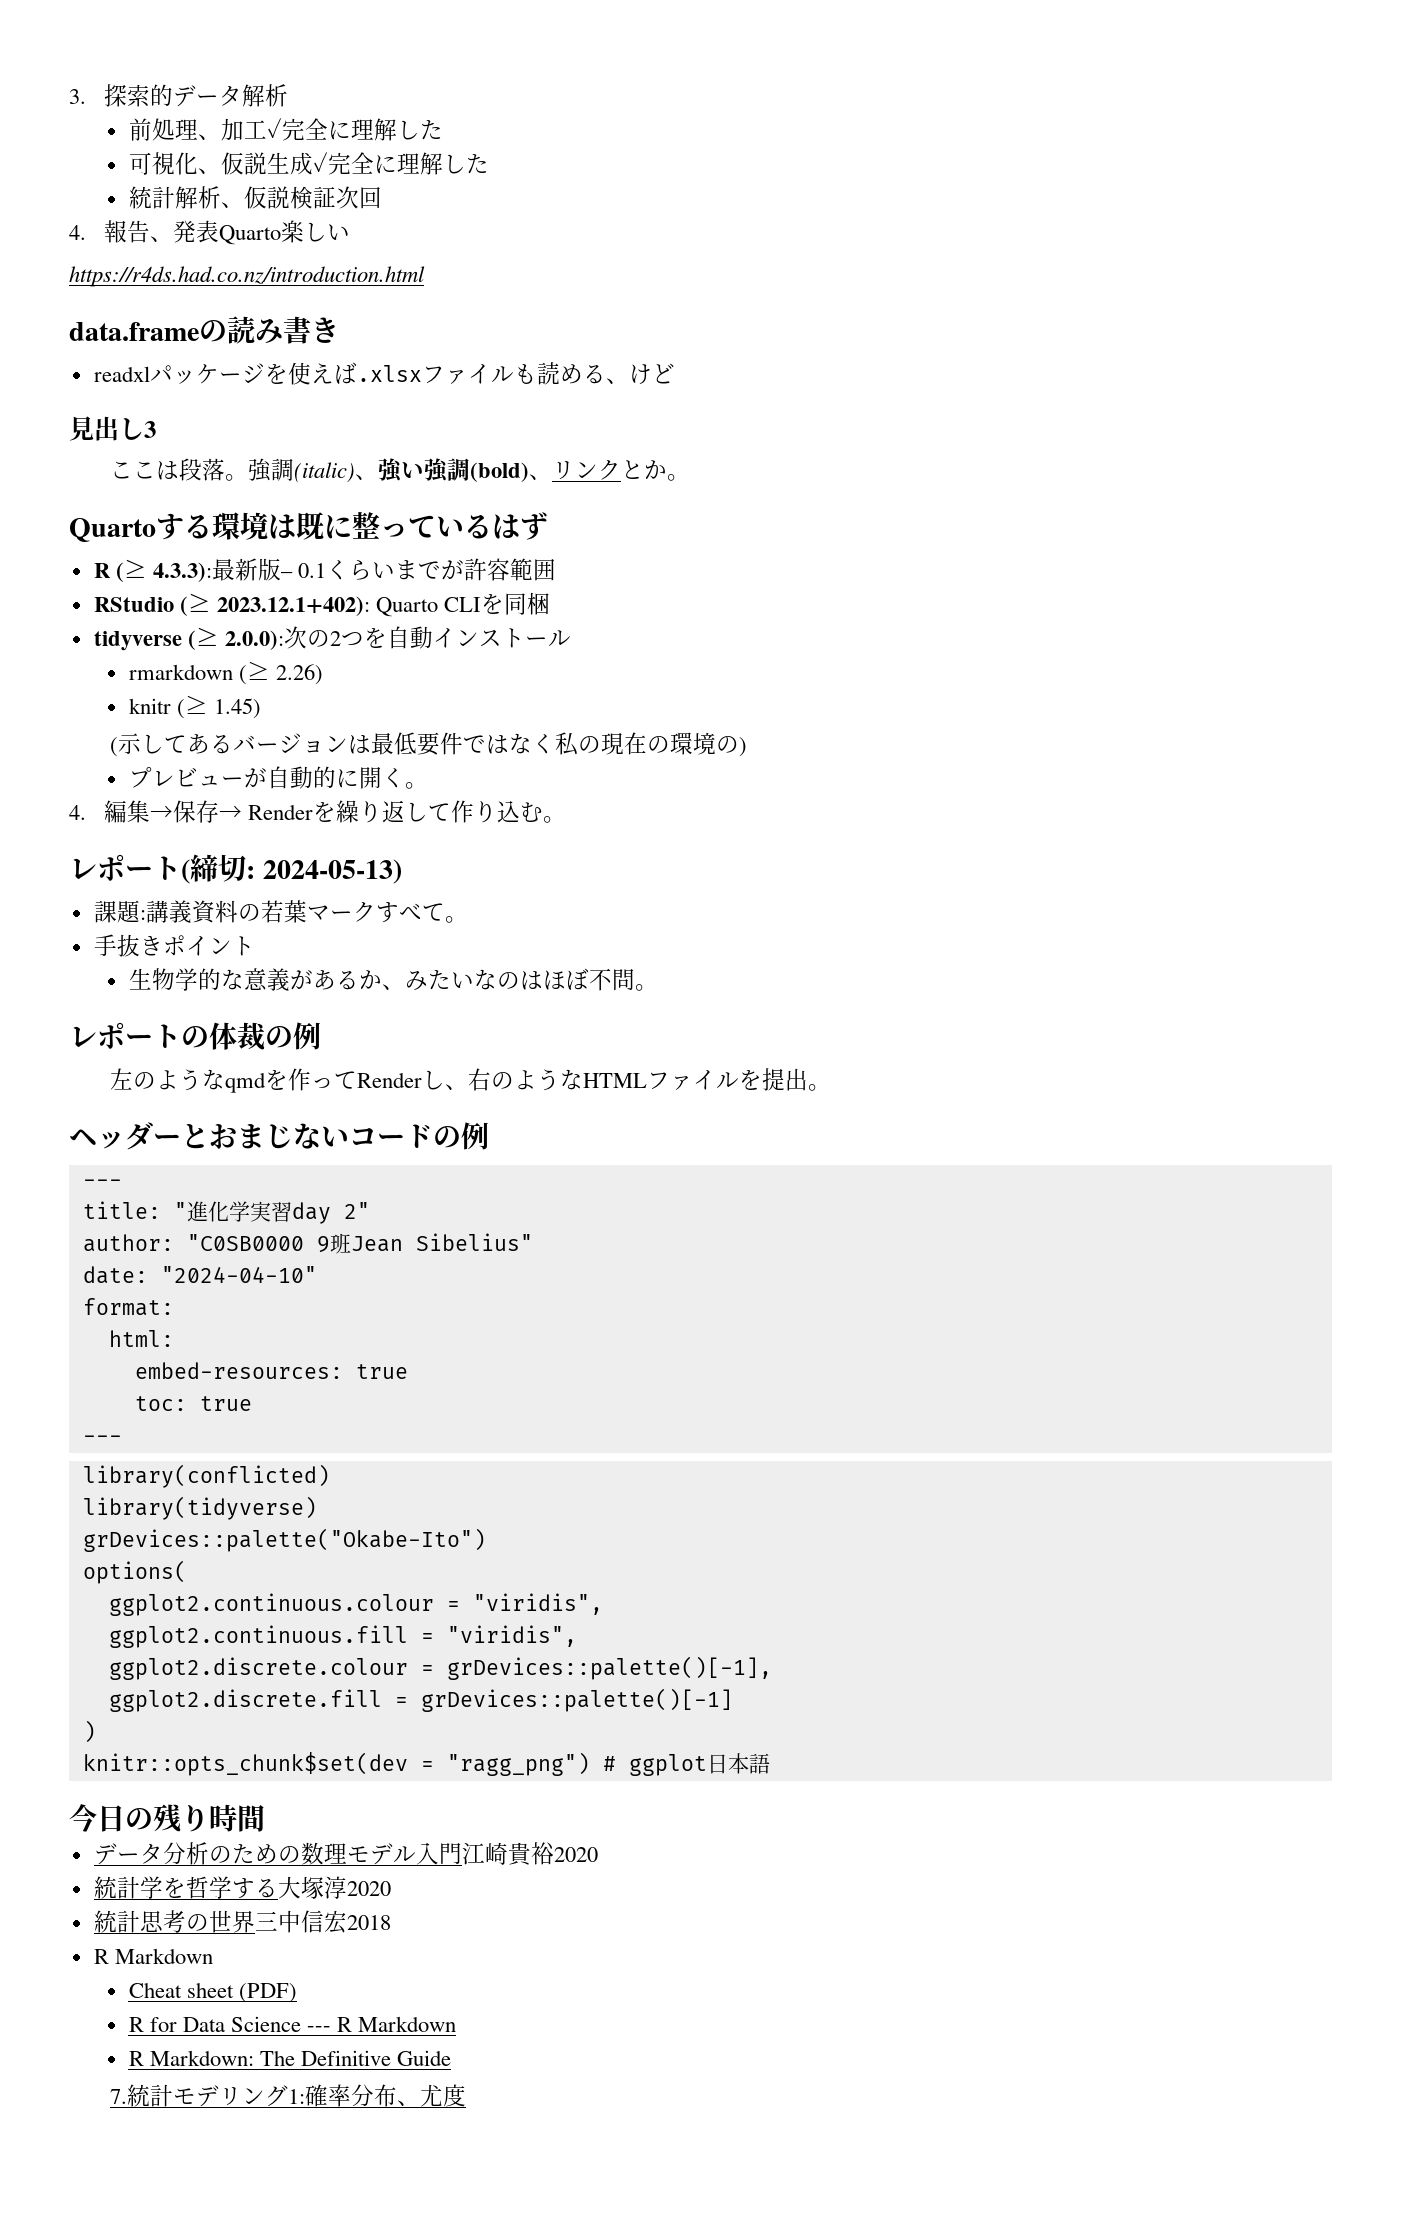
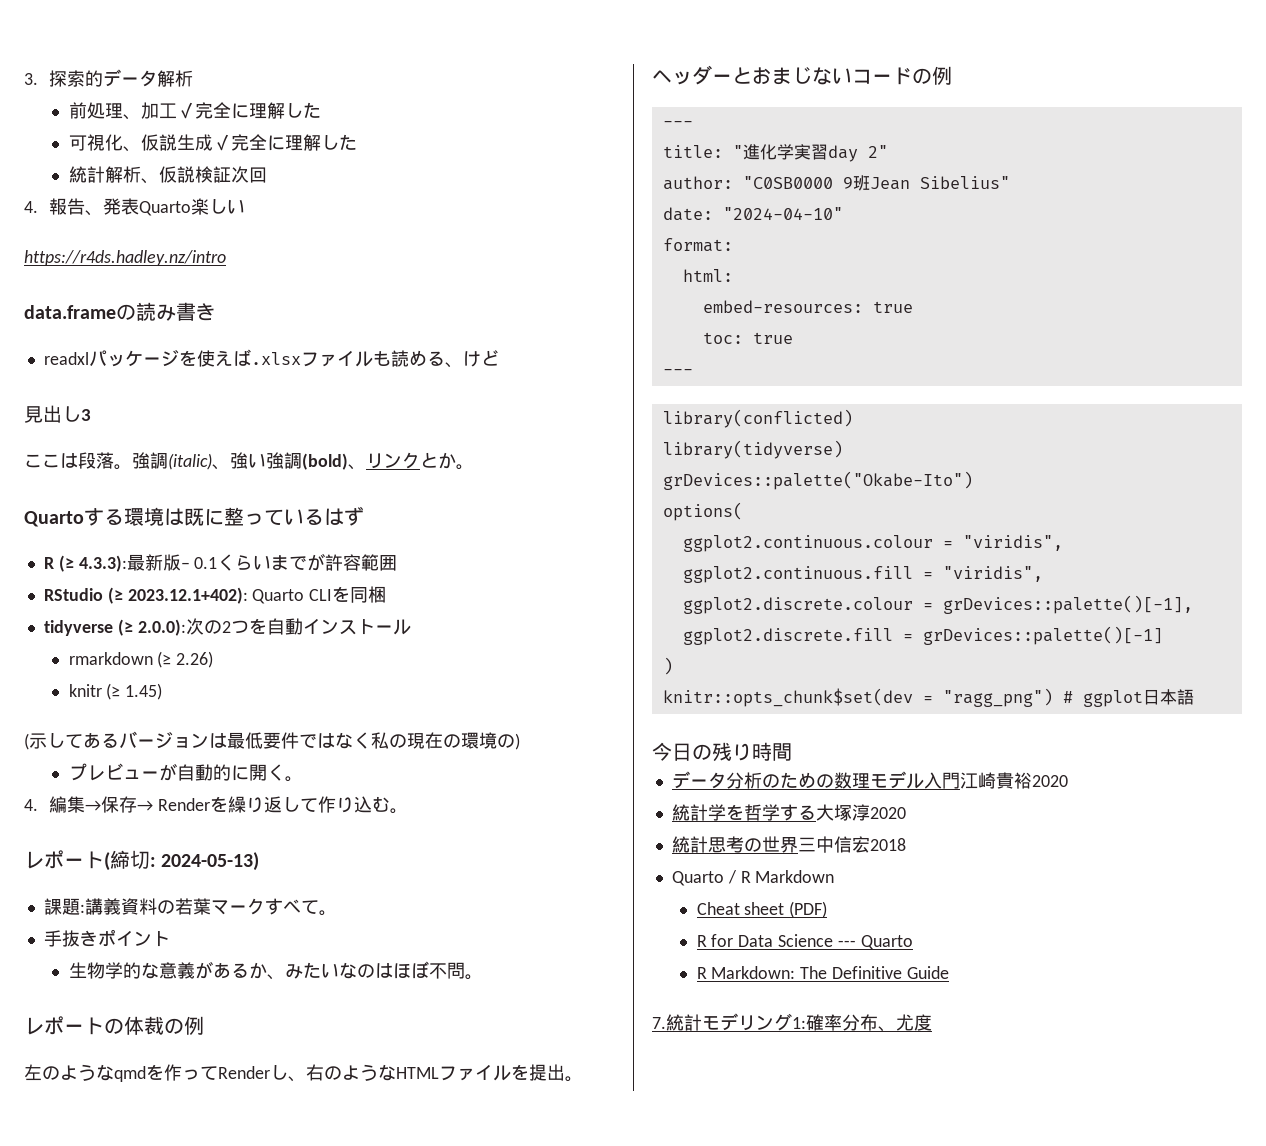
- https://r4ds.had.co.nz/introduction.html
+ https://r4ds.hadley.nz/intro
  統計思考の世界三中信宏2018
- R Markdown
+ Quarto / R Markdown
- R for Data Science --- R Markdown
+ R for Data Science --- Quarto

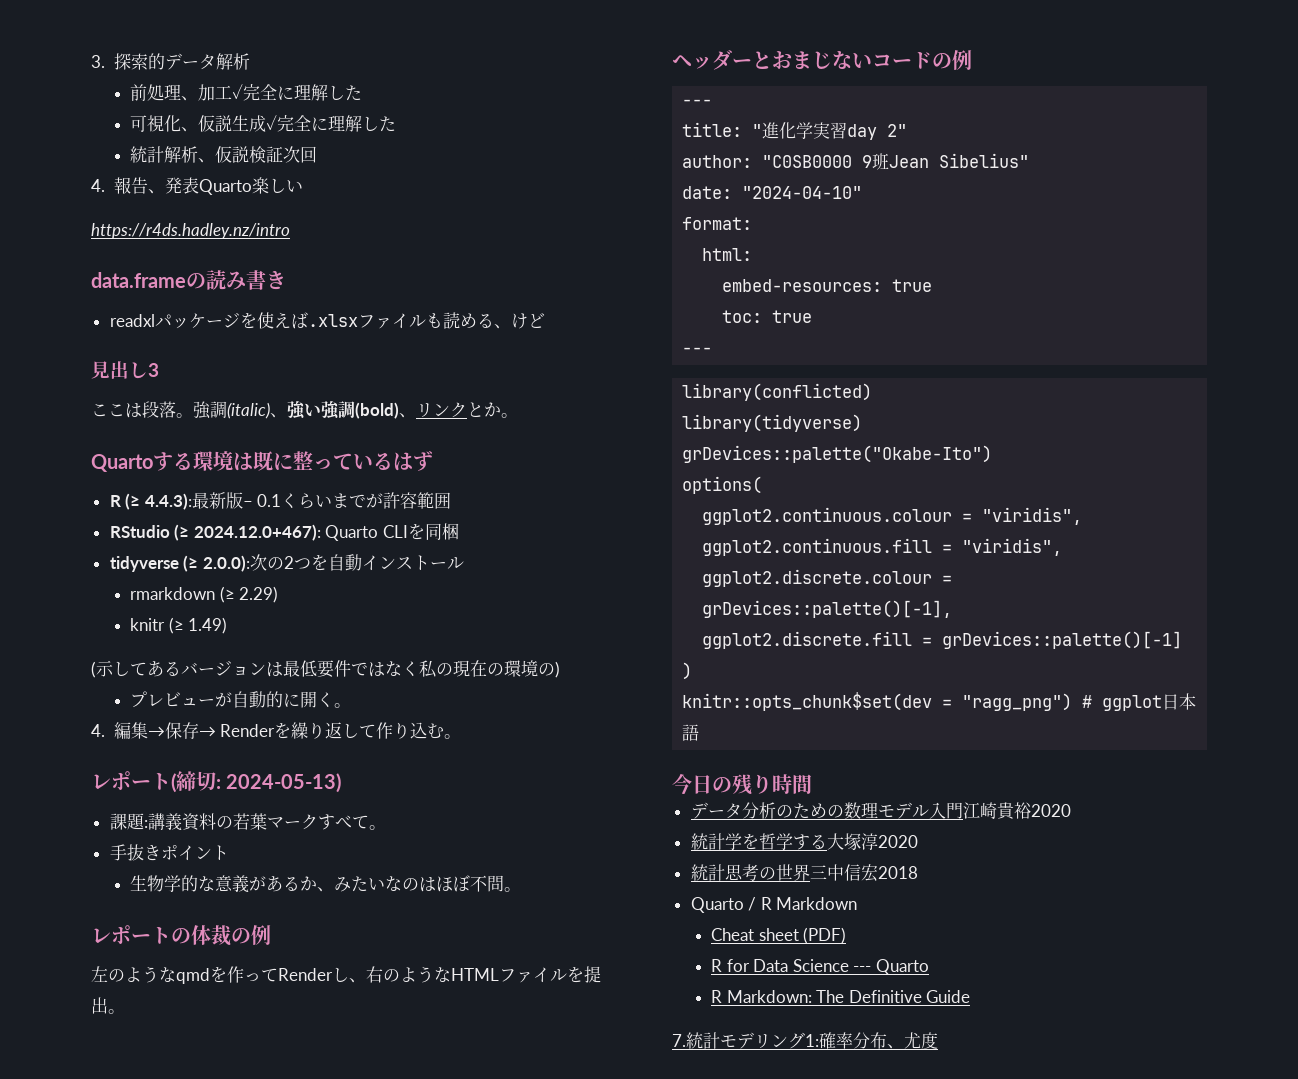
- R (≥ 4.3.3):最新版– 0.1くらいまでが許容範囲
+ R (≥ 4.4.3):最新版– 0.1くらいまでが許容範囲
- RStudio (≥ 2023.12.1+402): Quarto CLIを同梱
+ RStudio (≥ 2024.12.0+467): Quarto CLIを同梱
- rmarkdown (≥ 2.26)
+ rmarkdown (≥ 2.29)
- knitr (≥ 1.45)
+ knitr (≥ 1.49)

